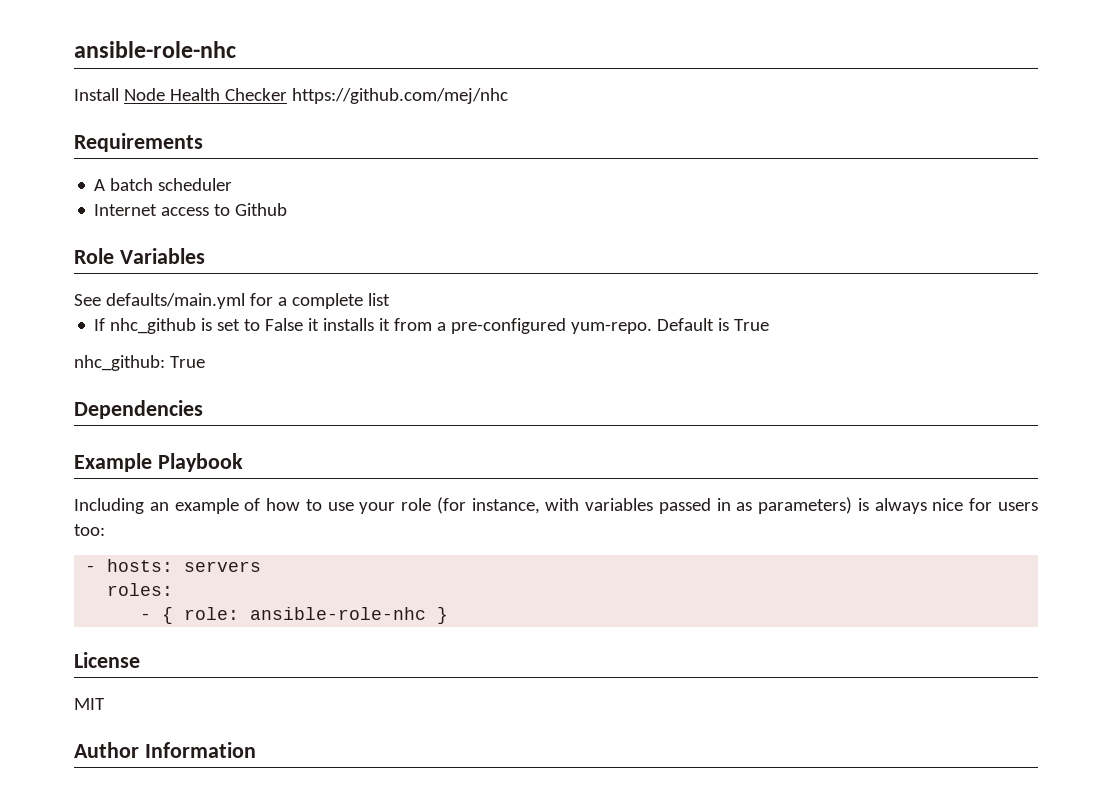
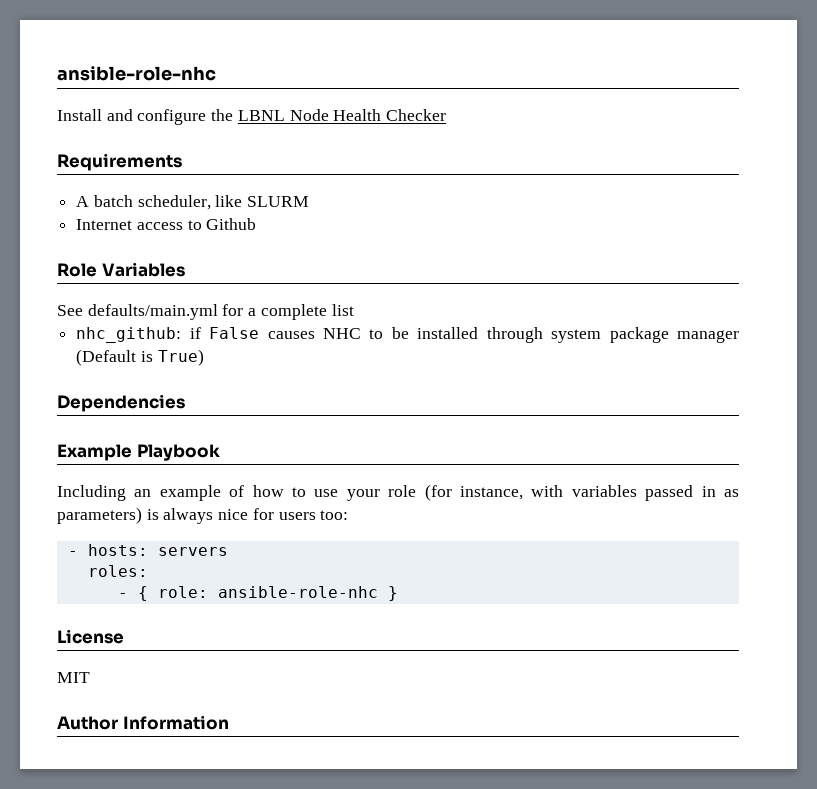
- Install Node Health Checker https://github.com/mej/nhc
+ Install and configure the LBNL Node Health Checker
- A batch scheduler
+ A batch scheduler, like SLURM
- If nhc_github is set to False it installs it from a pre-configured yum-repo. Default is True
- nhc_github: True
+ nhc_github: if False causes NHC to be installed through system package manager (Default is True)

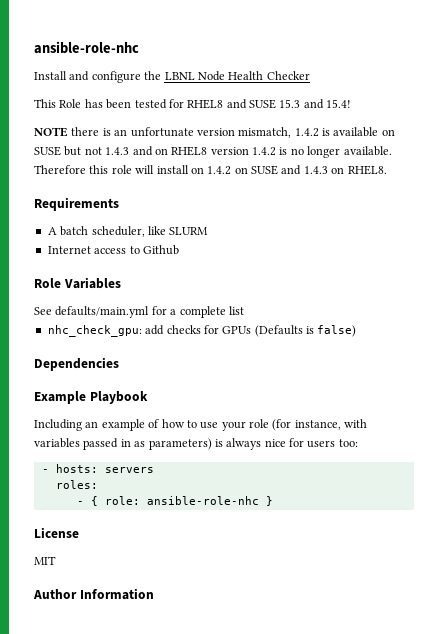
+ This Role has been tested for RHEL8 and SUSE 15.3 and 15.4!
+ NOTE there is an unfortunate version mismatch, 1.4.2 is available on SUSE but not 1.4.3 and on RHEL8 version 1.4.2 is no longer available. Therefore this role will install on 1.4.2 on SUSE and 1.4.3 on RHEL8.
- nhc_github: if False causes NHC to be installed through system package manager (Default is True)
+ nhc_check_gpu: add checks for GPUs (Defaults is false)

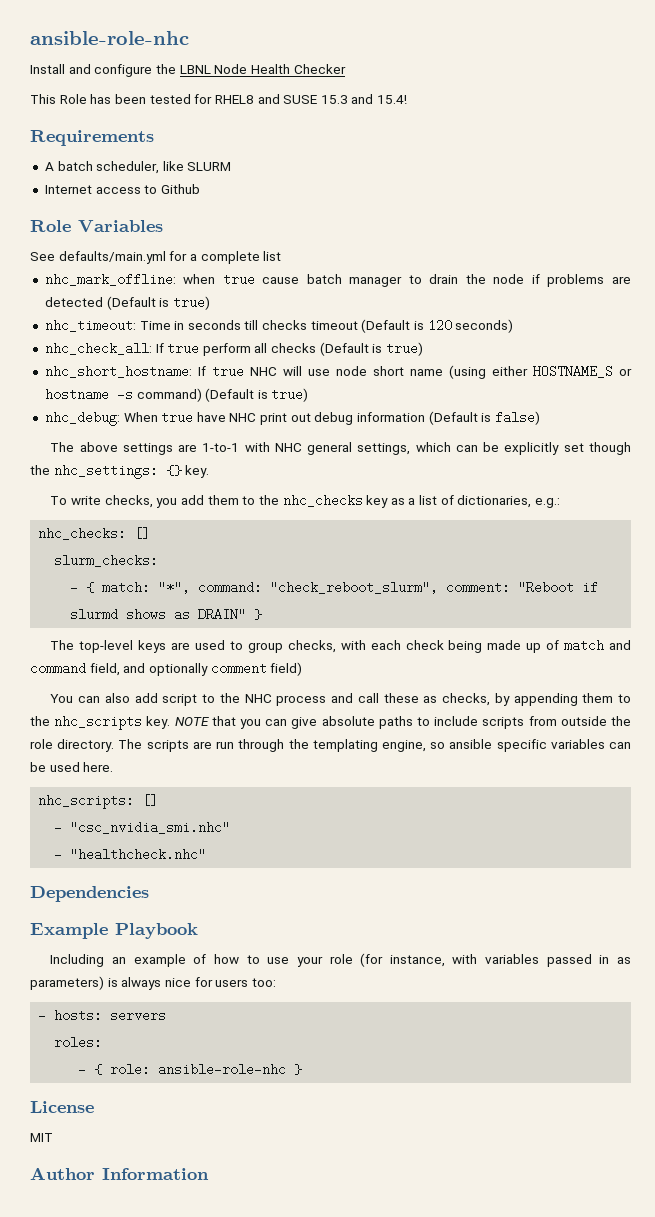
- NOTE there is an unfortunate version mismatch, 1.4.2 is available on SUSE but not 1.4.3 and on RHEL8 version 1.4.2 is no longer available. Therefore this role will install on 1.4.2 on SUSE and 1.4.3 on RHEL8.
- nhc_check_gpu: add checks for GPUs (Defaults is false)
+ nhc_mark_offline: when true cause batch manager to drain the node if problems are detected (Default is true)
+ nhc_timeout: Time in seconds till checks timeout (Default is 120 seconds)
+ nhc_check_all: If true perform all checks (Default is true)
+ nhc_short_hostname: If true NHC will use node short name (using either HOSTNAME_S or hostname -s command) (Default is true)
+ nhc_debug: When true have NHC print out debug information (Default is false)
+ The above settings are 1-to-1 with NHC general settings, which can be explicitly set though the nhc_settings: {} key.
+ To write checks, you add them to the nhc_checks key as a list of dictionaries, e.g.:
+ nhc_checks: []
+ slurm_checks:
+ - { match: "*", command: "check_reboot_slurm", comment: "Reboot if slurmd shows as DRAIN" }
+ The top-level keys are used to group checks, with each check being made up of match and command field, and optionally comment field)
+ You can also add script to the NHC process and call these as checks, by appending them to the nhc_scripts key. NOTE that you can give absolute paths to include scripts from outside the role directory. The scripts are run through the templating engine, so ansible specific variables can be used here.
+ nhc_scripts: []
+ - "csc_nvidia_smi.nhc"
+ - "healthcheck.nhc"

